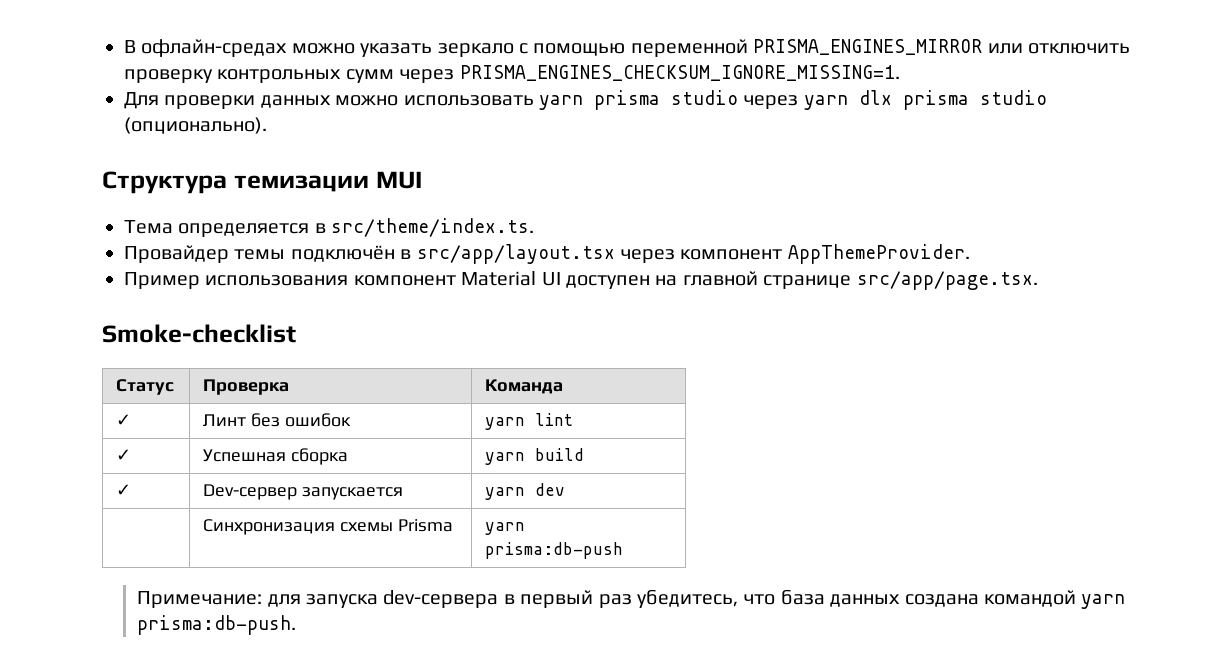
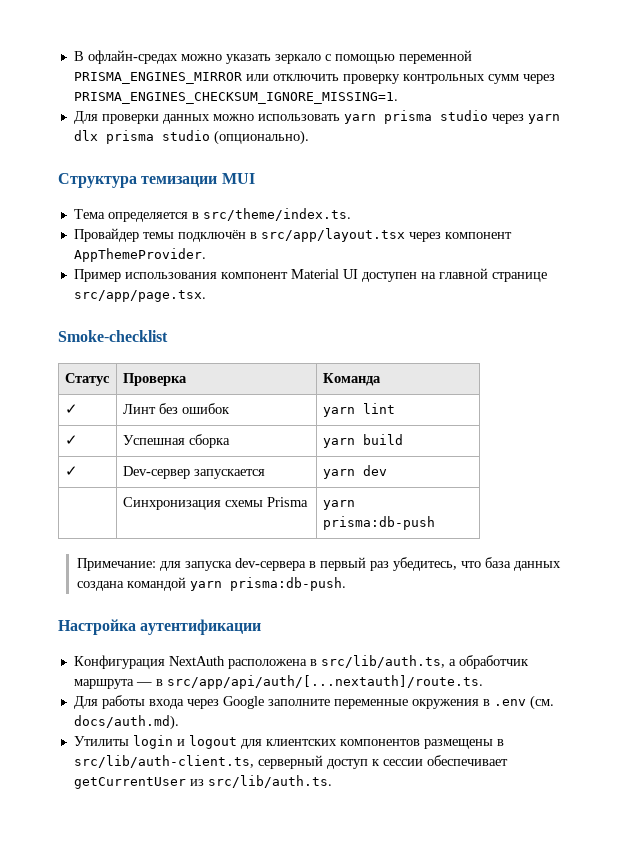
+ Настройка аутентификации
+ Конфигурация NextAuth расположена в src/lib/auth.ts, а обработчик маршрута — в src/app/api/auth/[...nextauth]/route.ts.
+ Для работы входа через Google заполните переменные окружения в .env (см. docs/auth.md).
+ Утилиты login и logout для клиентских компонентов размещены в src/lib/auth-client.ts, серверный доступ к сессии обеспечивает getCurrentUser из src/lib/auth.ts.

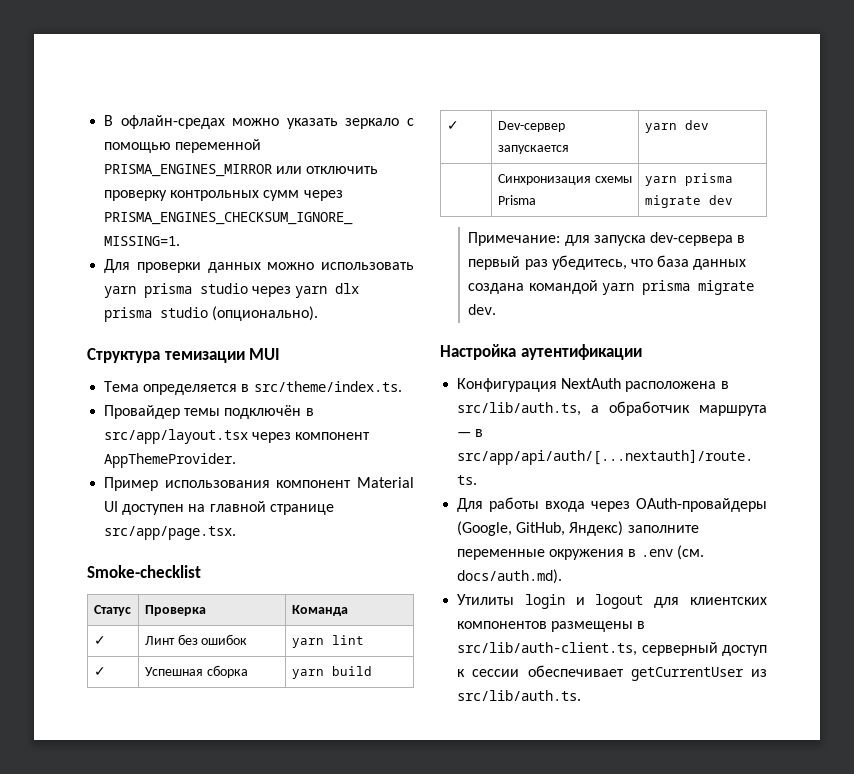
- | Синхронизация схемы Prisma | yarn prisma:db-push
+ | Синхронизация схемы Prisma | yarn prisma migrate dev
- Примечание: для запуска dev-сервера в первый раз убедитесь, что база данных создана командой yarn prisma:db-push.
+ Примечание: для запуска dev-сервера в первый раз убедитесь, что база данных создана командой yarn prisma migrate dev.
- Для работы входа через Google заполните переменные окружения в .env (см. docs/auth.md).
+ Для работы входа через OAuth-провайдеры (Google, GitHub, Яндекс) заполните переменные окружения в .env (см. docs/auth.md).

